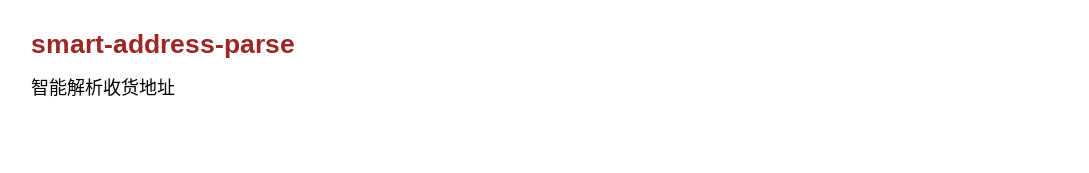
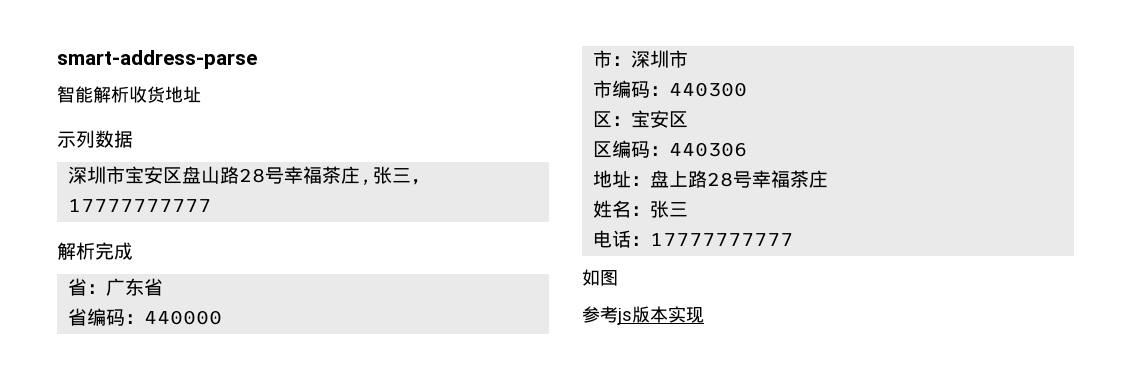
+ 示列数据
+ 深圳市宝安区盘山路28号幸福茶庄,张三，17777777777
+ 解析完成
+ 省：广东省
+ 省编码：440000
+ 市：深圳市
+ 市编码：440300
+ 区：宝安区
+ 区编码：440306
+ 地址：盘上路28号幸福茶庄
+ 姓名：张三
+ 电话：17777777777
+ 如图
+ 参考js版本实现

